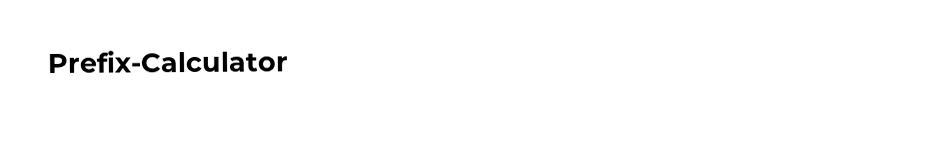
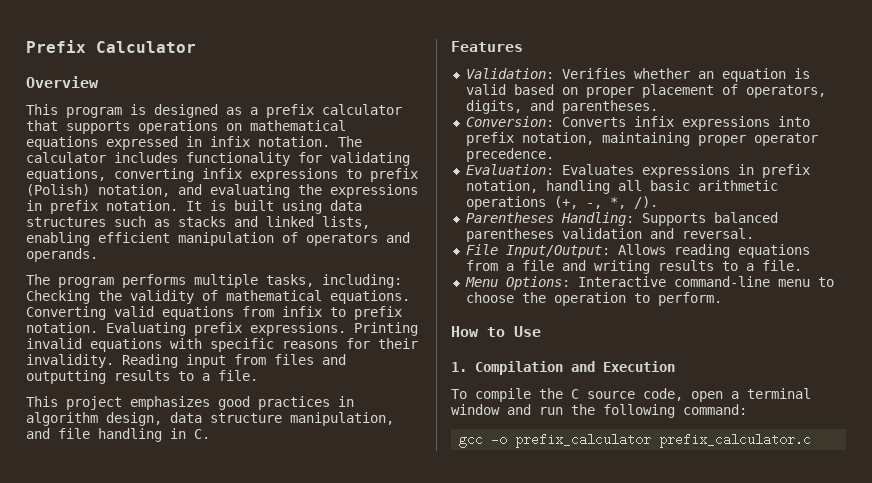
- Prefix-Calculator
+ Prefix Calculator
+ Overview
+ This program is designed as a prefix calculator that supports operations on mathematical equations expressed in infix notation. The calculator includes functionality for validating equations, converting infix expressions to prefix (Polish) notation, and evaluating the expressions in prefix notation. It is built using data structures such as stacks and linked lists, enabling efficient manipulation of operators and operands.
+ The program performs multiple tasks, including: Checking the validity of mathematical equations. Converting valid equations from infix to prefix notation. Evaluating prefix expressions. Printing invalid equations with specific reasons for their invalidity. Reading input from files and outputting results to a file.
+ This project emphasizes good practices in algorithm design, data structure manipulation, and file handling in C.
+ Features
+ Validation: Verifies whether an equation is valid based on proper placement of operators, digits, and parentheses.
+ Conversion: Converts infix expressions into prefix notation, maintaining proper operator precedence.
+ Evaluation: Evaluates expressions in prefix notation, handling all basic arithmetic operations (+, -, *, /).
+ Parentheses Handling: Supports balanced parentheses validation and reversal.
+ File Input/Output: Allows reading equations from a file and writing results to a file.
+ Menu Options: Interactive command-line menu to choose the operation to perform.
+ How to Use
+ 1. Compilation and Execution
+ To compile the C source code, open a terminal window and run the following command:
+ gcc -o prefix_calculator prefix_calculator.c

